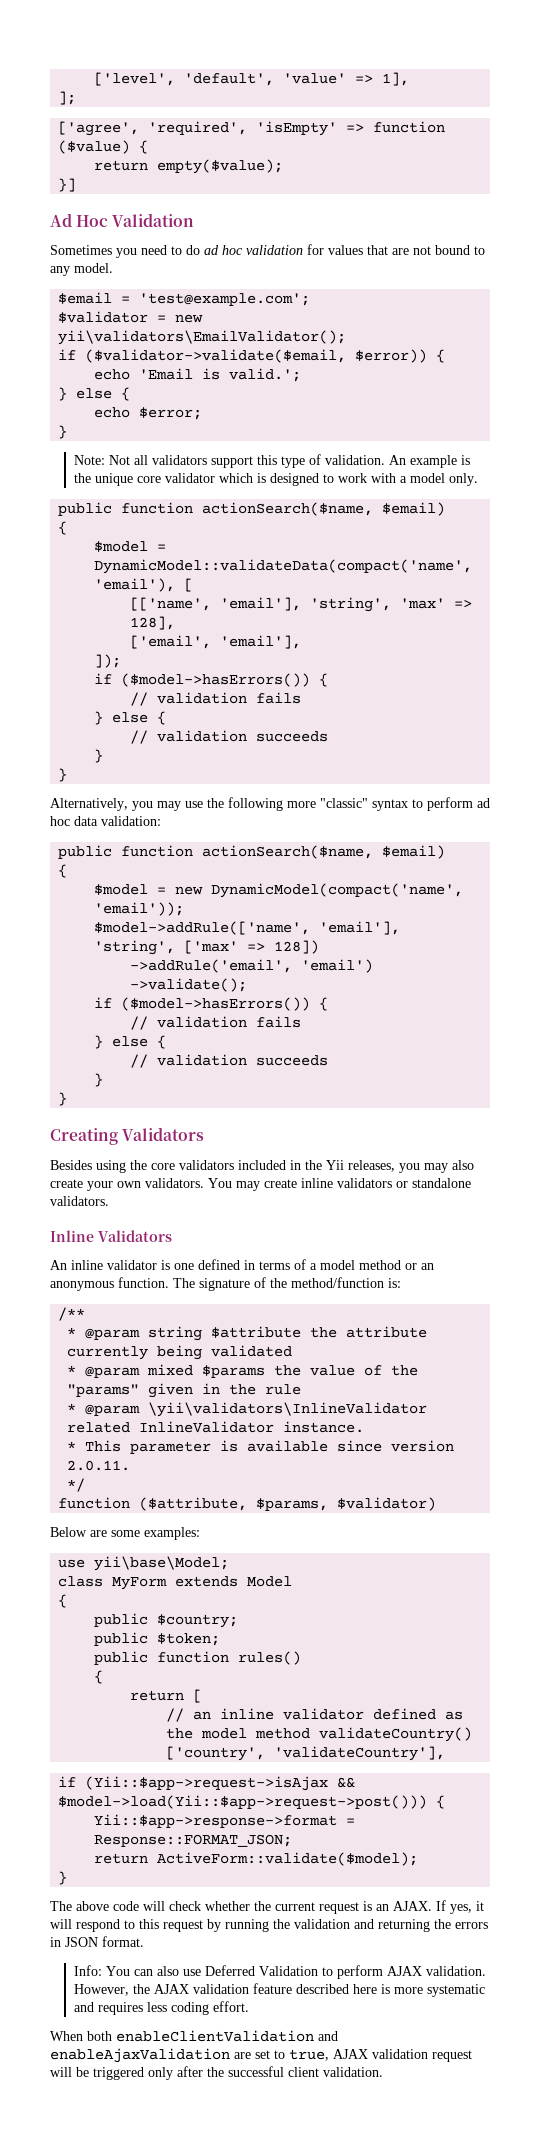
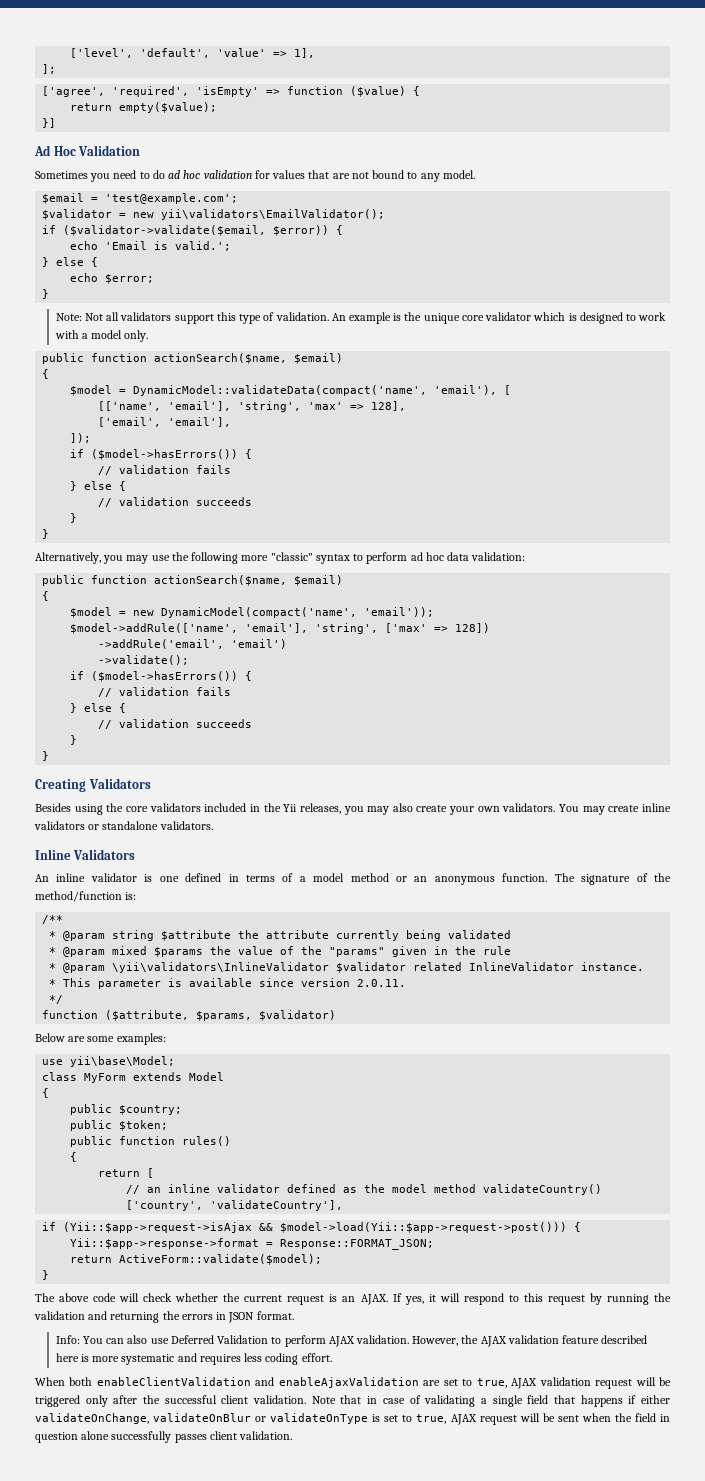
- * @param \yii\validators\InlineValidator related InlineValidator instance.
+ * @param \yii\validators\InlineValidator $validator related InlineValidator instance.
+ Note that in case of validating a single field that happens if either validateOnChange, validateOnBlur or validateOnType is set to true, AJAX request will be sent when the field in question alone successfully passes client validation.

